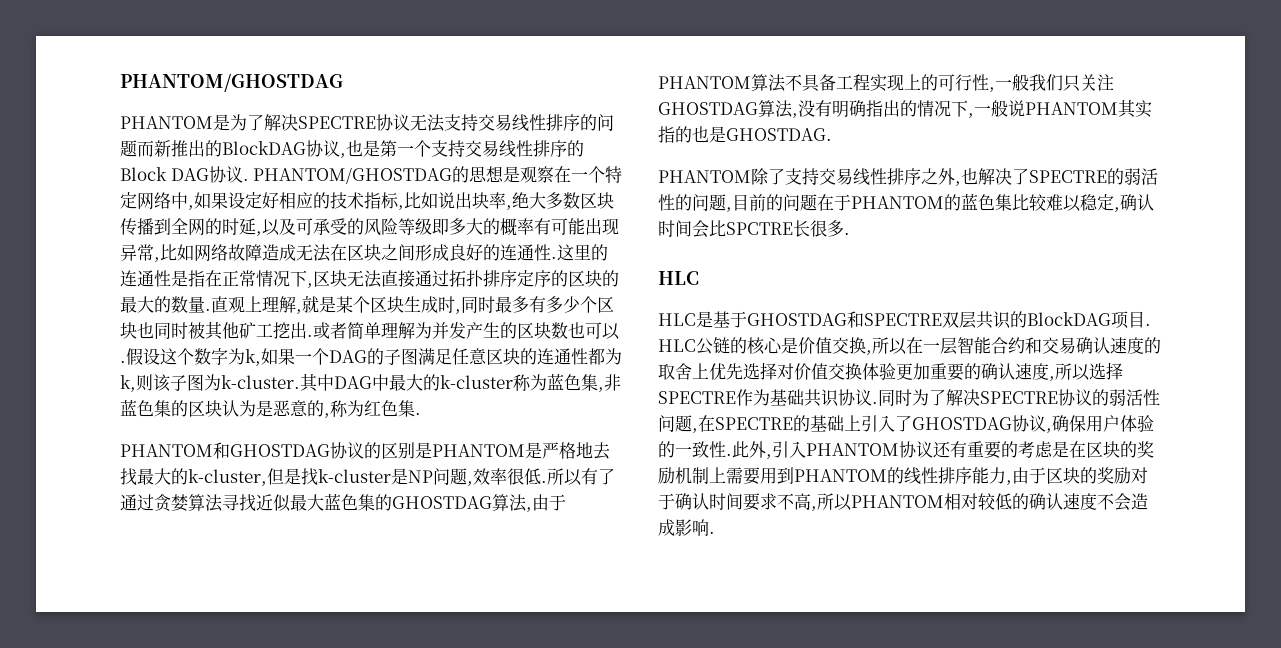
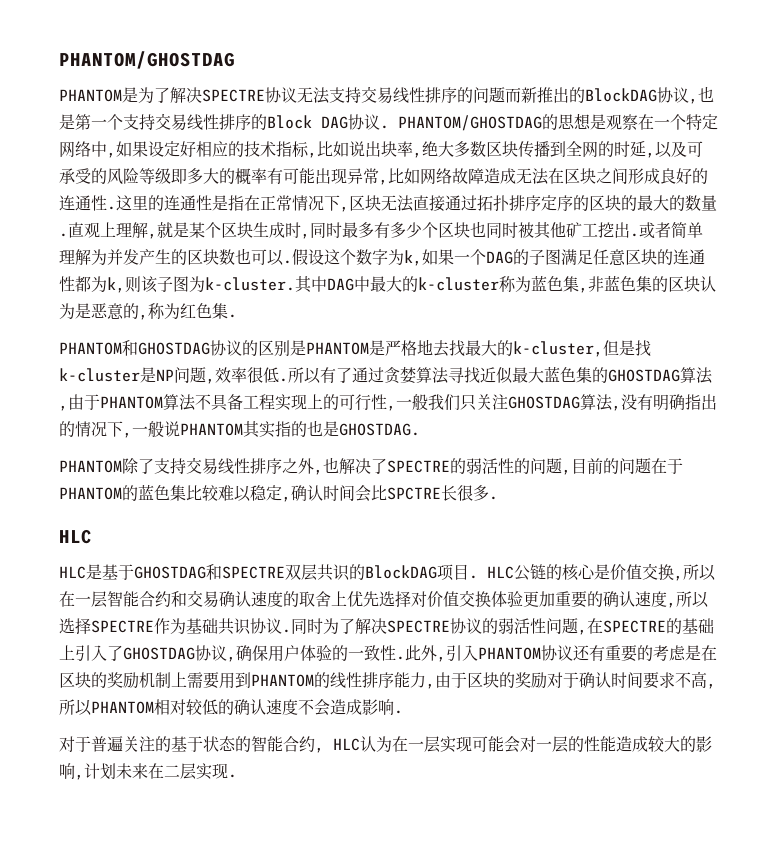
+ 对于普遍关注的基于状态的智能合约, HLC认为在一层实现可能会对一层的性能造成较大的影响,计划未来在二层实现.

